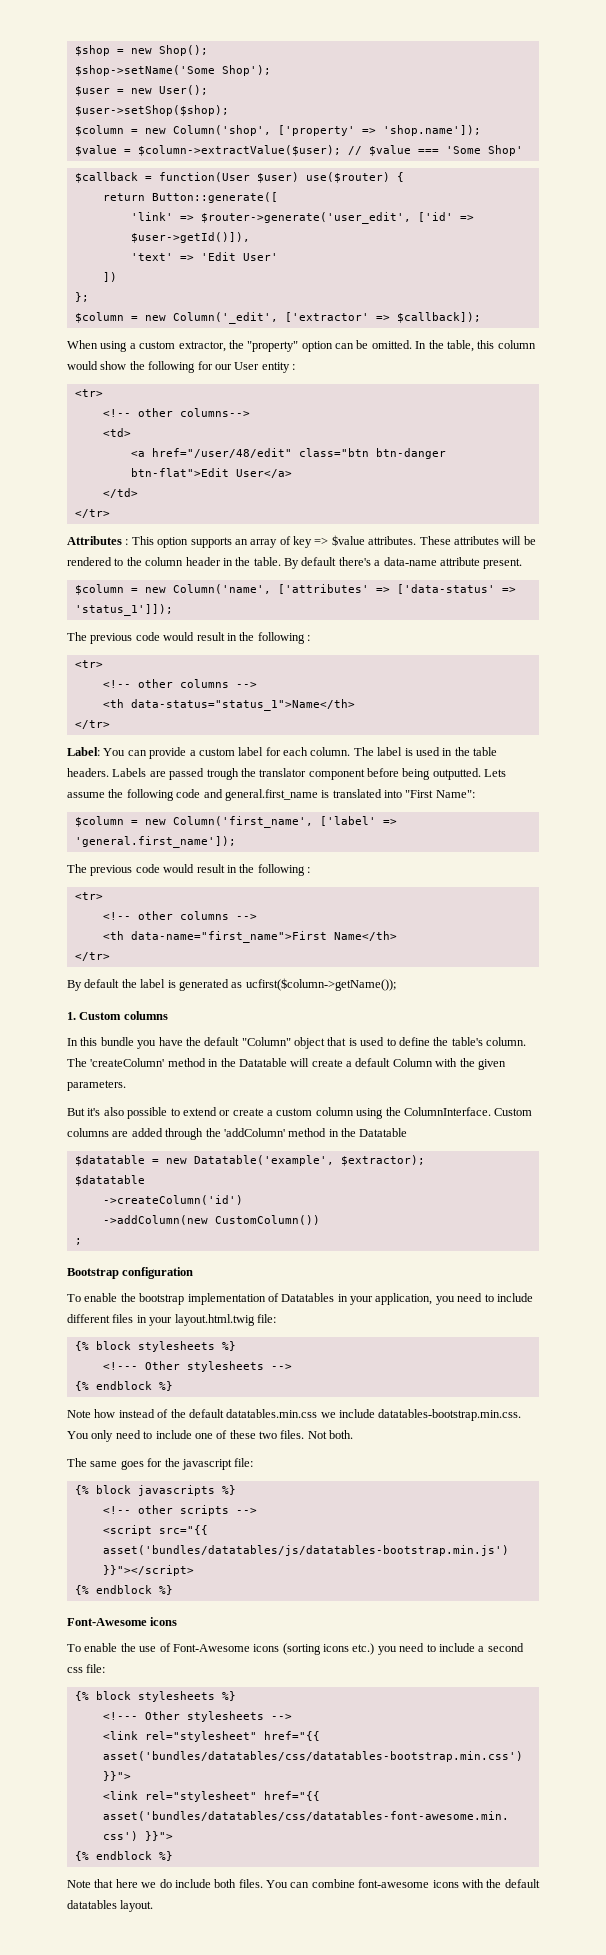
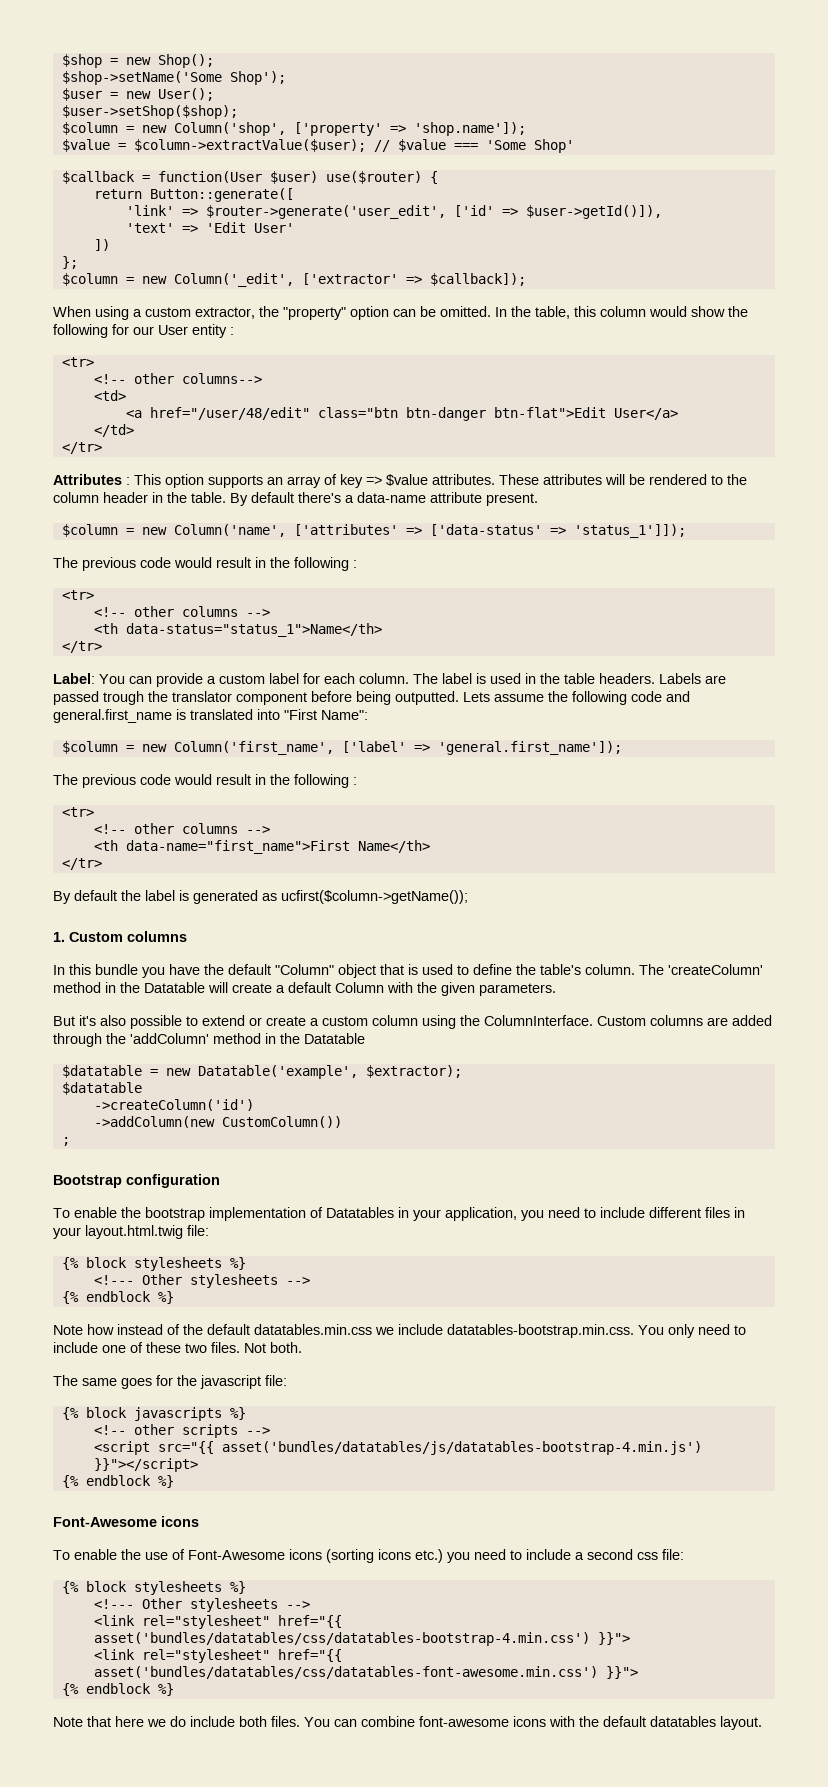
- <script src="{{ asset('bundles/datatables/js/datatables-bootstrap.min.js') }}"></script>
+ <script src="{{ asset('bundles/datatables/js/datatables-bootstrap-4.min.js') }}"></script>
- <link rel="stylesheet" href="{{ asset('bundles/datatables/css/datatables-bootstrap.min.css') }}">
+ <link rel="stylesheet" href="{{ asset('bundles/datatables/css/datatables-bootstrap-4.min.css') }}">

